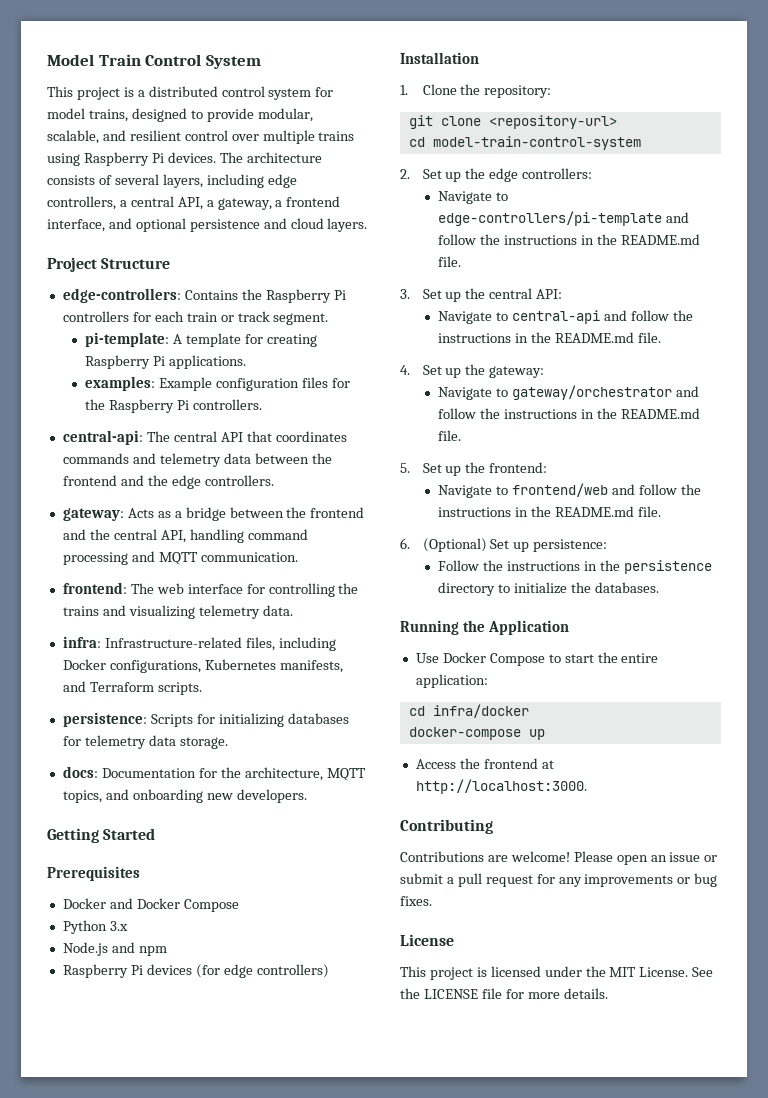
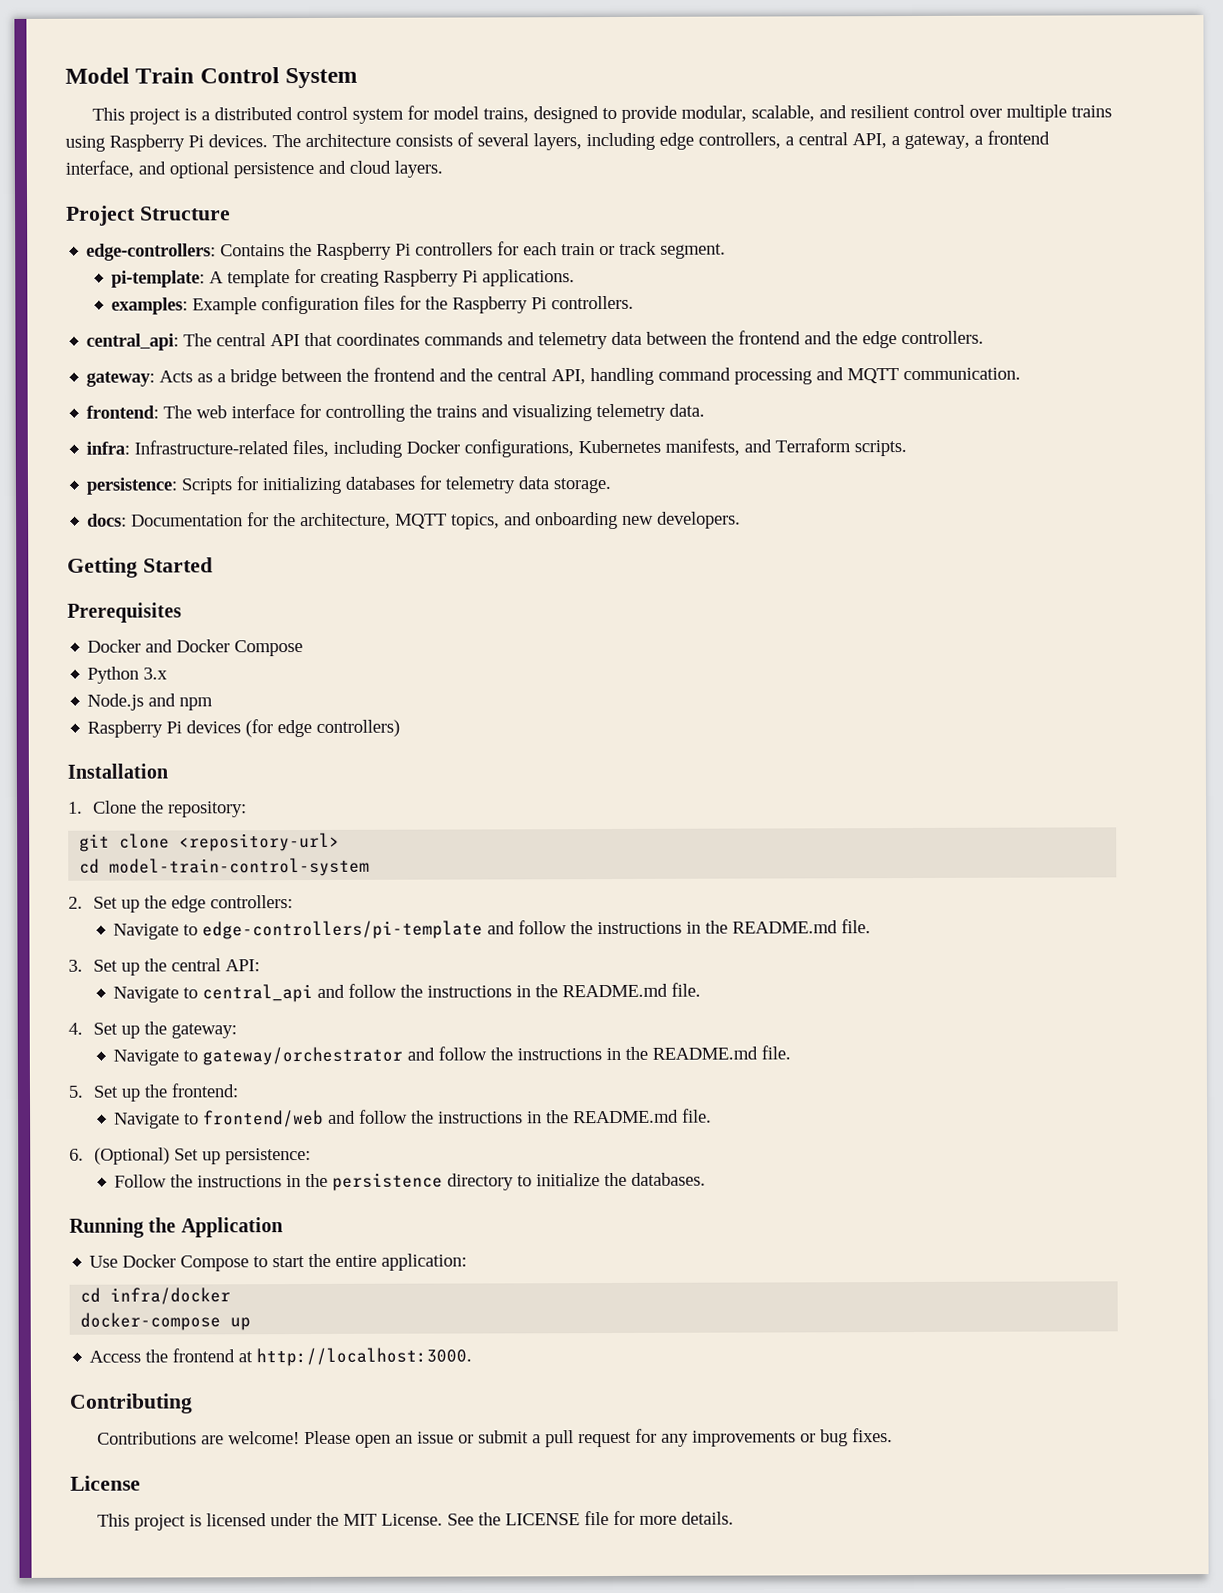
- central-api: The central API that coordinates commands and telemetry data between the frontend and the edge controllers.
+ central_api: The central API that coordinates commands and telemetry data between the frontend and the edge controllers.
- Navigate to central-api and follow the instructions in the README.md file.
+ Navigate to central_api and follow the instructions in the README.md file.

